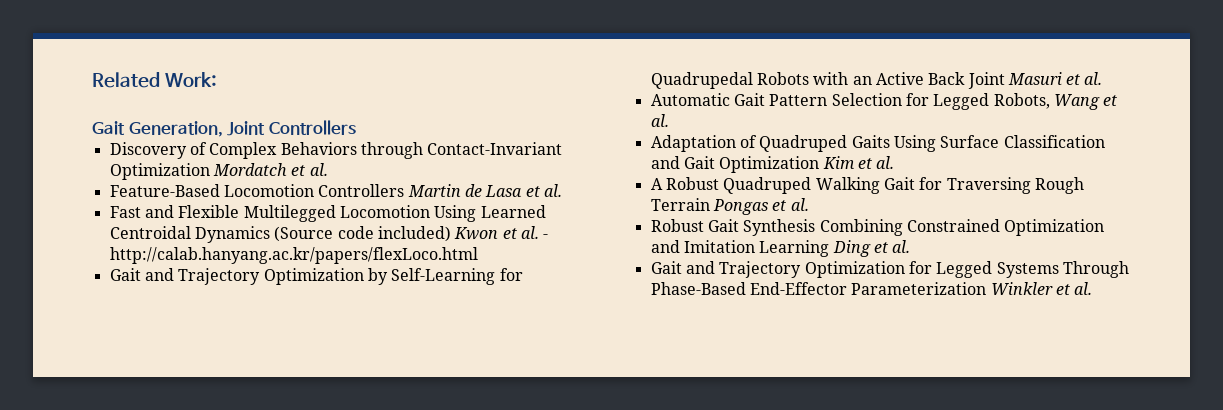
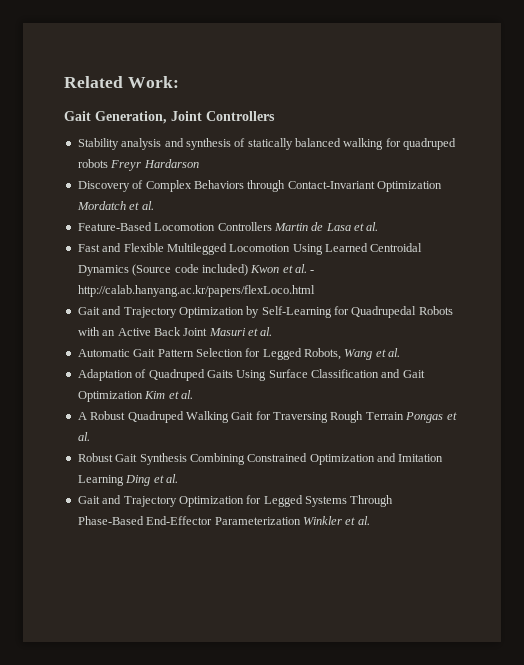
+ Stability analysis and synthesis of statically balanced walking for quadruped robots Freyr Hardarson

